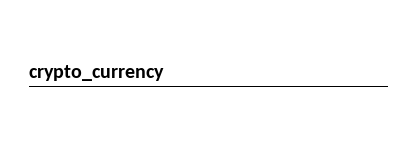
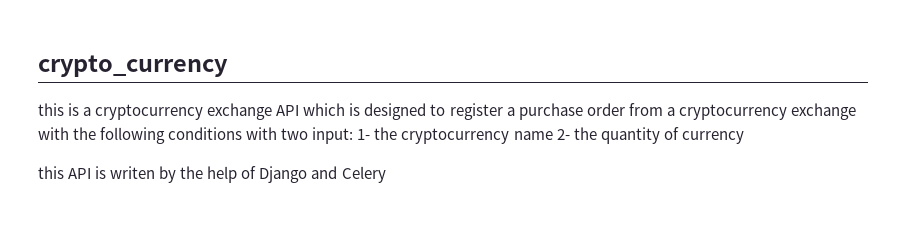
+ this is a cryptocurrency exchange API which is designed to register a purchase order from a cryptocurrency exchange with the following conditions with two input: 1- the cryptocurrency name 2- the quantity of currency
+ this API is writen by the help of Django and Celery

